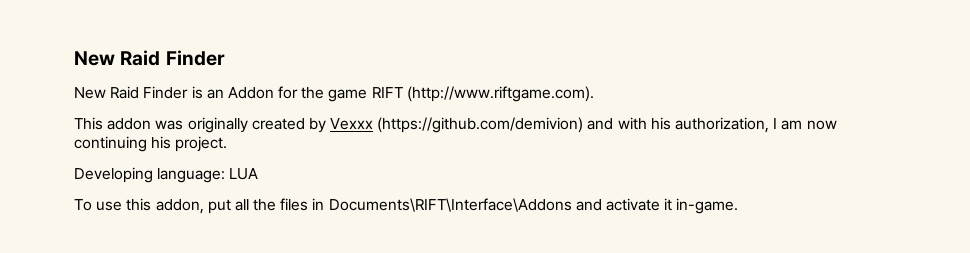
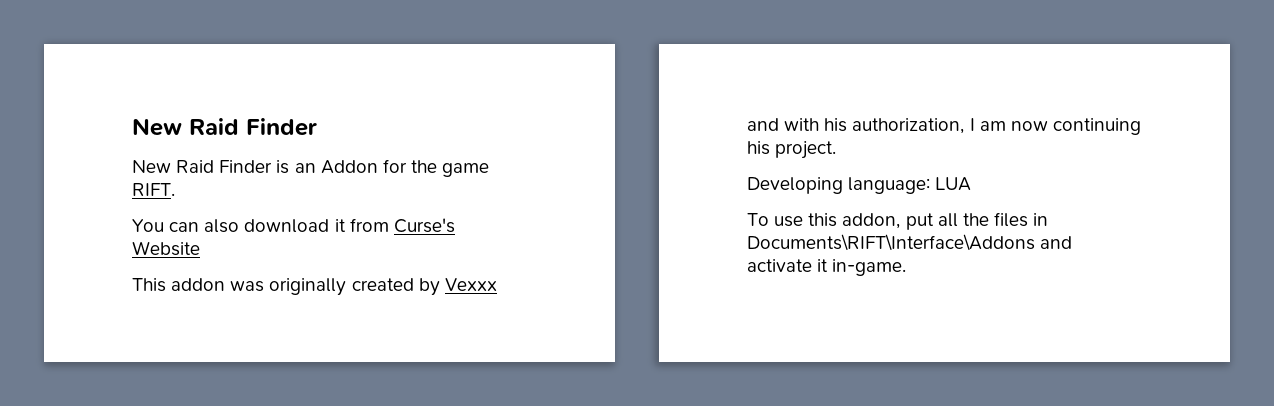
- New Raid Finder is an Addon for the game RIFT (http://www.riftgame.com).
+ New Raid Finder is an Addon for the game RIFT.
+ You can also download it from Curse's Website
- This addon was originally created by Vexxx (https://github.com/demivion) and with his authorization, I am now continuing his project.
+ This addon was originally created by Vexxx and with his authorization, I am now continuing his project.

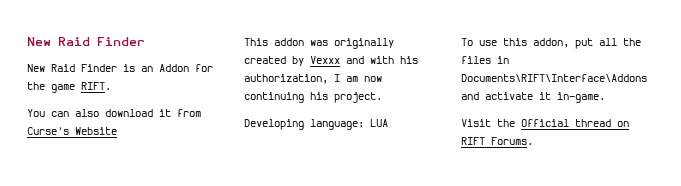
+ Visit the Official thread on RIFT Forums.

